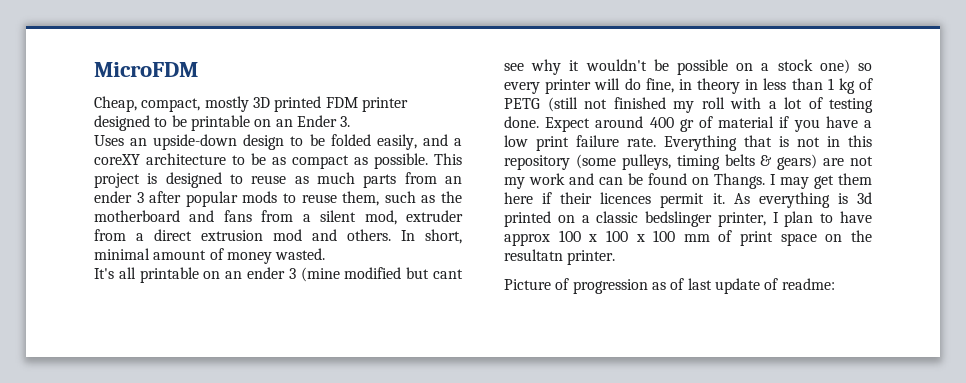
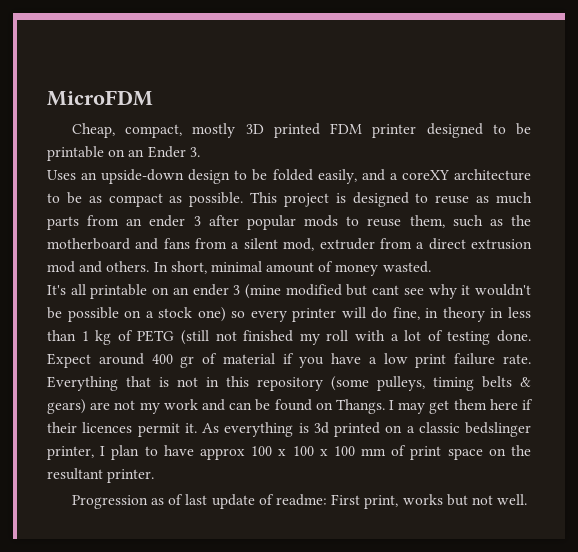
- As everything is 3d printed on a classic bedslinger printer, I plan to have approx 100 x 100 x 100 mm of print space on the resultatn printer.
+ As everything is 3d printed on a classic bedslinger printer, I plan to have approx 100 x 100 x 100 mm of print space on the resultant printer.
- Picture of progression as of last update of readme:
+ Progression as of last update of readme: First print, works but not well.

